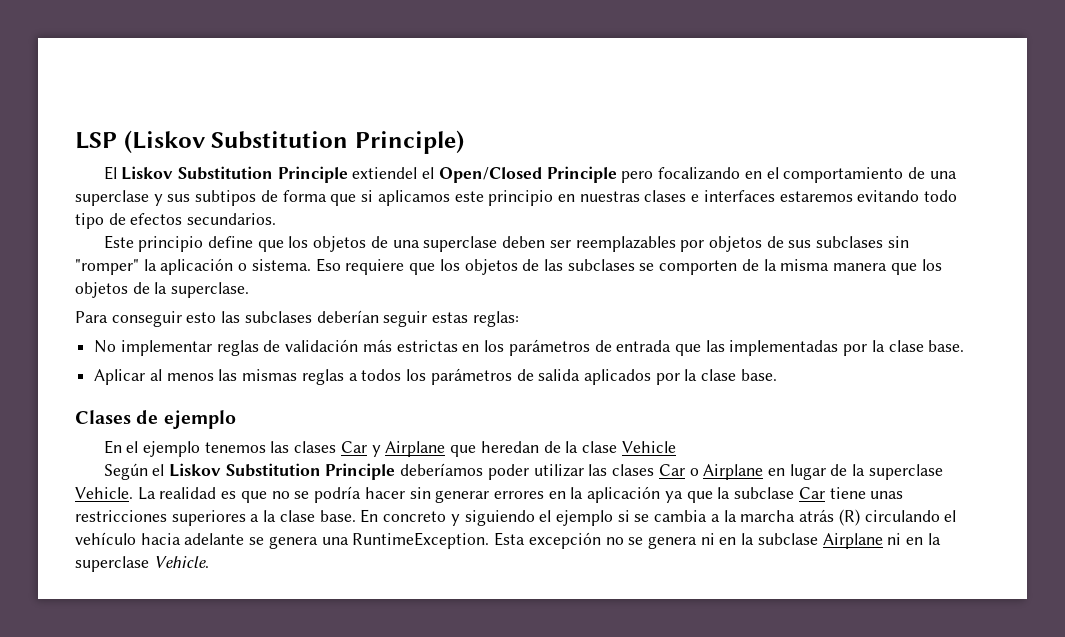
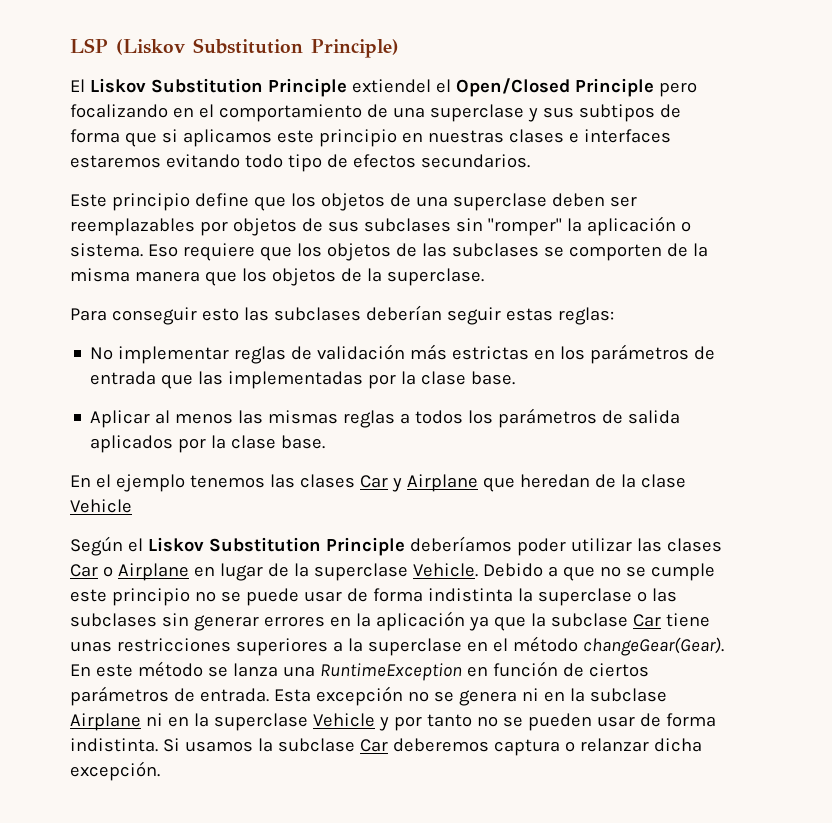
- Clases de ejemplo
- La realidad es que no se podría hacer sin generar errores en la aplicación ya que la subclase Car tiene unas restricciones superiores a la clase base. En concreto y siguiendo el ejemplo si se cambia a la marcha atrás (R) circulando el vehículo hacia adelante se genera una RuntimeException.
+ Debido a que no se cumple este principio no se puede usar de forma indistinta la superclase o las subclases sin generar errores en la aplicación ya que la subclase Car tiene unas restricciones superiores a la superclase en el método changeGear(Gear). En este método se lanza una RuntimeException en función de ciertos parámetros de entrada.
- Esta excepción no se genera ni en la subclase Airplane ni en la superclase Vehicle.
+ Esta excepción no se genera ni en la subclase Airplane ni en la superclase Vehicle y por tanto no se pueden usar de forma indistinta. Si usamos la subclase Car deberemos captura o relanzar dicha excepción.

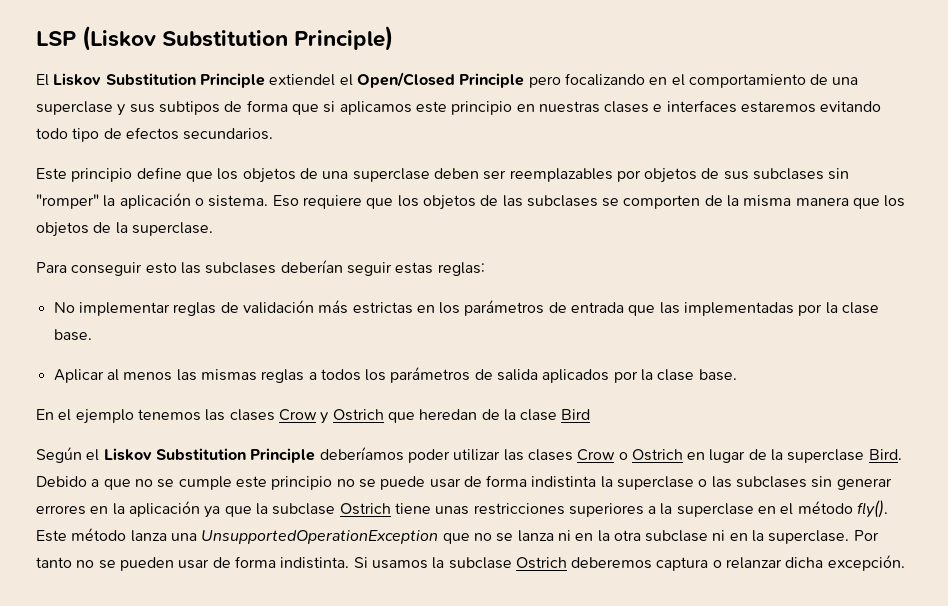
- En el ejemplo tenemos las clases Car y Airplane que heredan de la clase Vehicle
+ En el ejemplo tenemos las clases Crow y Ostrich que heredan de la clase Bird
- Según el Liskov Substitution Principle deberíamos poder utilizar las clases Car o Airplane en lugar de la superclase Vehicle.
+ Según el Liskov Substitution Principle deberíamos poder utilizar las clases Crow o Ostrich en lugar de la superclase Bird.
- Debido a que no se cumple este principio no se puede usar de forma indistinta la superclase o las subclases sin generar errores en la aplicación ya que la subclase Car tiene unas restricciones superiores a la superclase en el método changeGear(Gear). En este método se lanza una RuntimeException en función de ciertos parámetros de entrada. Esta excepción no se genera ni en la subclase Airplane ni en la superclase Vehicle y por tanto no se pueden usar de forma indistinta.
+ Debido a que no se cumple este principio no se puede usar de forma indistinta la superclase o las subclases sin generar errores en la aplicación ya que la subclase Ostrich tiene unas restricciones superiores a la superclase en el método fly(). Este método lanza una UnsupportedOperationException que no se lanza ni en la otra subclase ni en la superclase. Por tanto no se pueden usar de forma indistinta.
- Si usamos la subclase Car deberemos captura o relanzar dicha excepción.
+ Si usamos la subclase Ostrich deberemos captura o relanzar dicha excepción.

